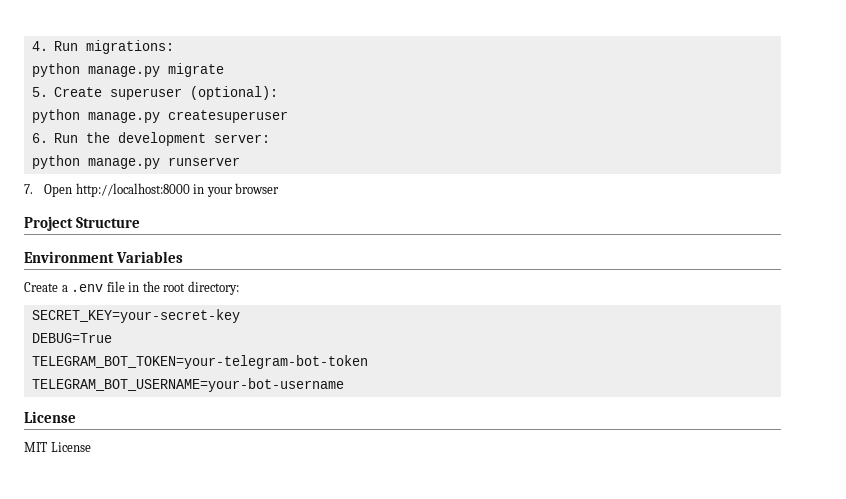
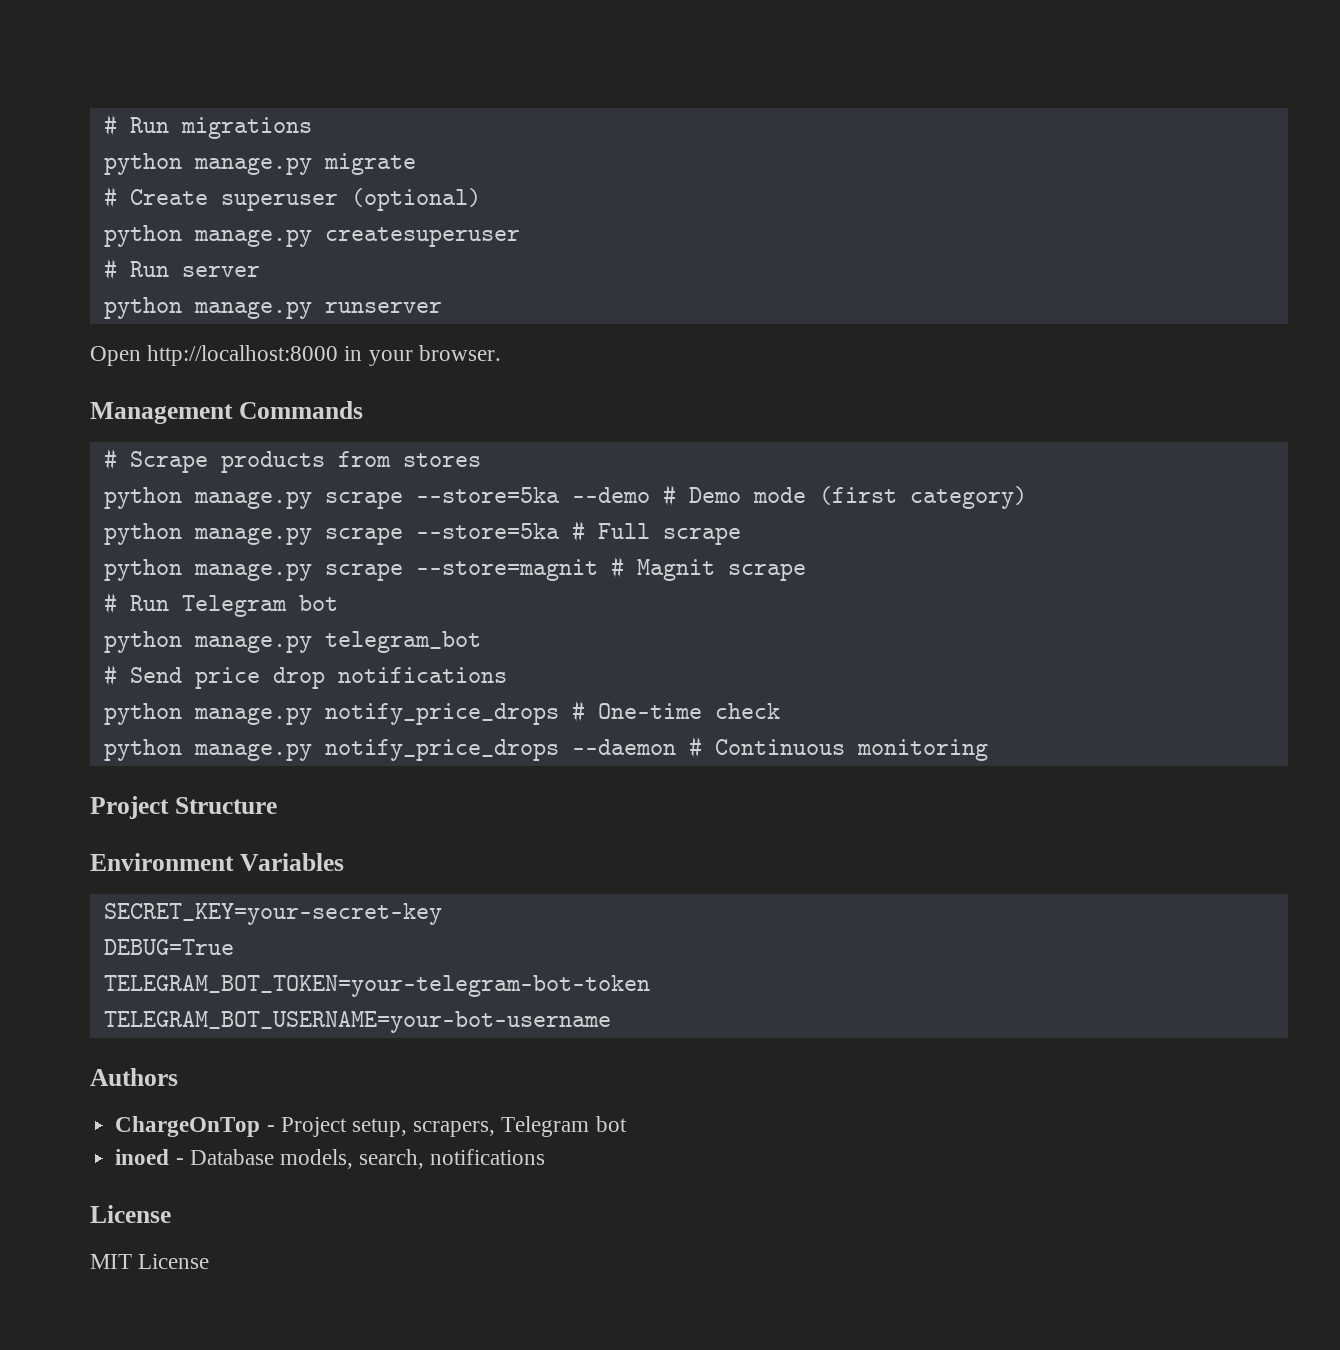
- 4. Run migrations:
+ # Run migrations
- 5. Create superuser (optional):
+ # Create superuser (optional)
- 6. Run the development server:
+ # Run server
- 7. Open http://localhost:8000 in your browser
+ Open http://localhost:8000 in your browser.
+ Management Commands
+ # Scrape products from stores
+ python manage.py scrape --store=5ka --demo # Demo mode (first category)
+ python manage.py scrape --store=5ka # Full scrape
+ python manage.py scrape --store=magnit # Magnit scrape
+ # Run Telegram bot
+ python manage.py telegram_bot
+ # Send price drop notifications
+ python manage.py notify_price_drops # One-time check
+ python manage.py notify_price_drops --daemon # Continuous monitoring
  Project Structure
  Environment Variables
- Create a .env file in the root directory:
  SECRET_KEY=your-secret-key
  DEBUG=True
  TELEGRAM_BOT_TOKEN=your-telegram-bot-token
  TELEGRAM_BOT_USERNAME=your-bot-username
+ Authors
+ ChargeOnTop - Project setup, scrapers, Telegram bot
+ inoed - Database models, search, notifications

